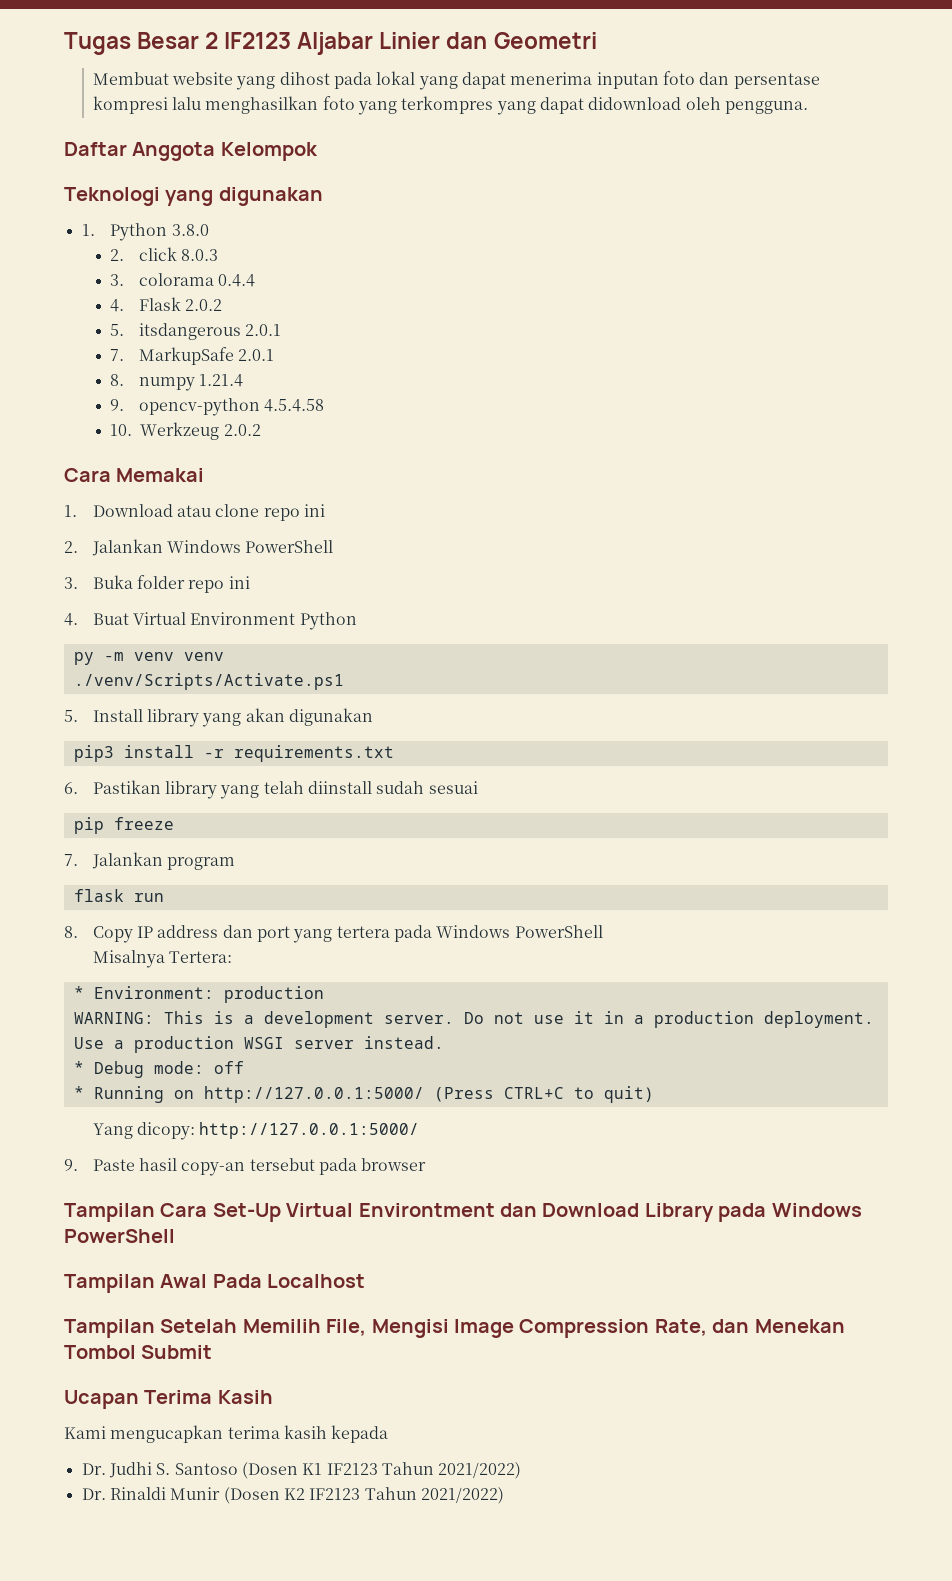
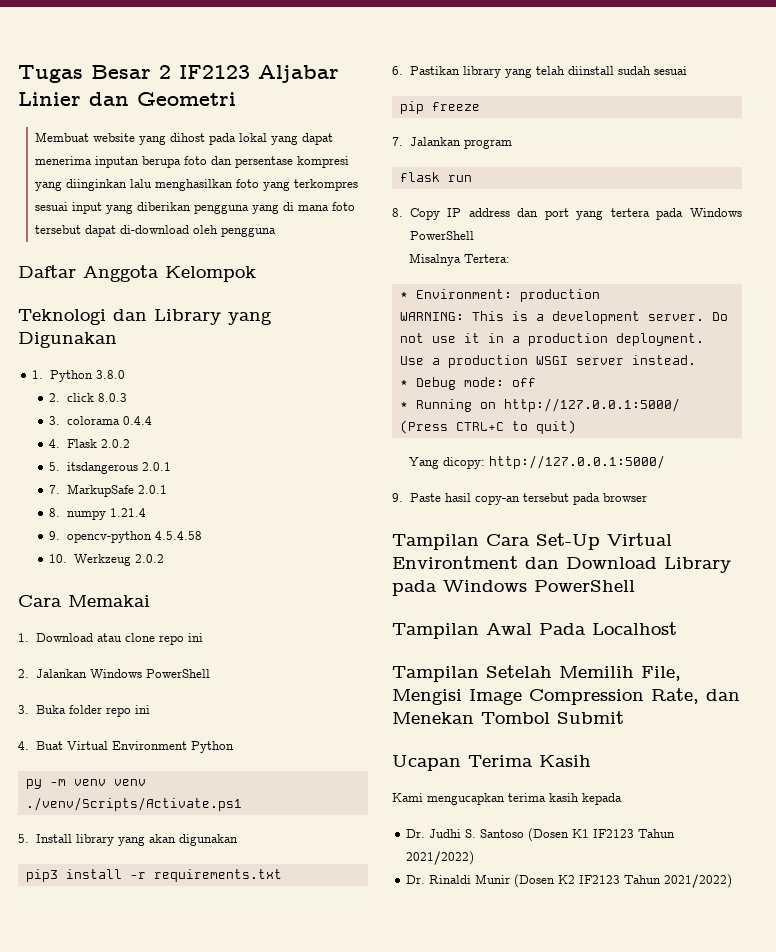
- Membuat website yang dihost pada lokal yang dapat menerima inputan foto dan persentase kompresi lalu menghasilkan foto yang terkompres yang dapat didownload oleh pengguna.
+ Membuat website yang dihost pada lokal yang dapat menerima inputan berupa foto dan persentase kompresi yang diinginkan lalu menghasilkan foto yang terkompres sesuai input yang diberikan pengguna yang di mana foto tersebut dapat di-download oleh pengguna
- Teknologi yang digunakan
+ Teknologi dan Library yang Digunakan

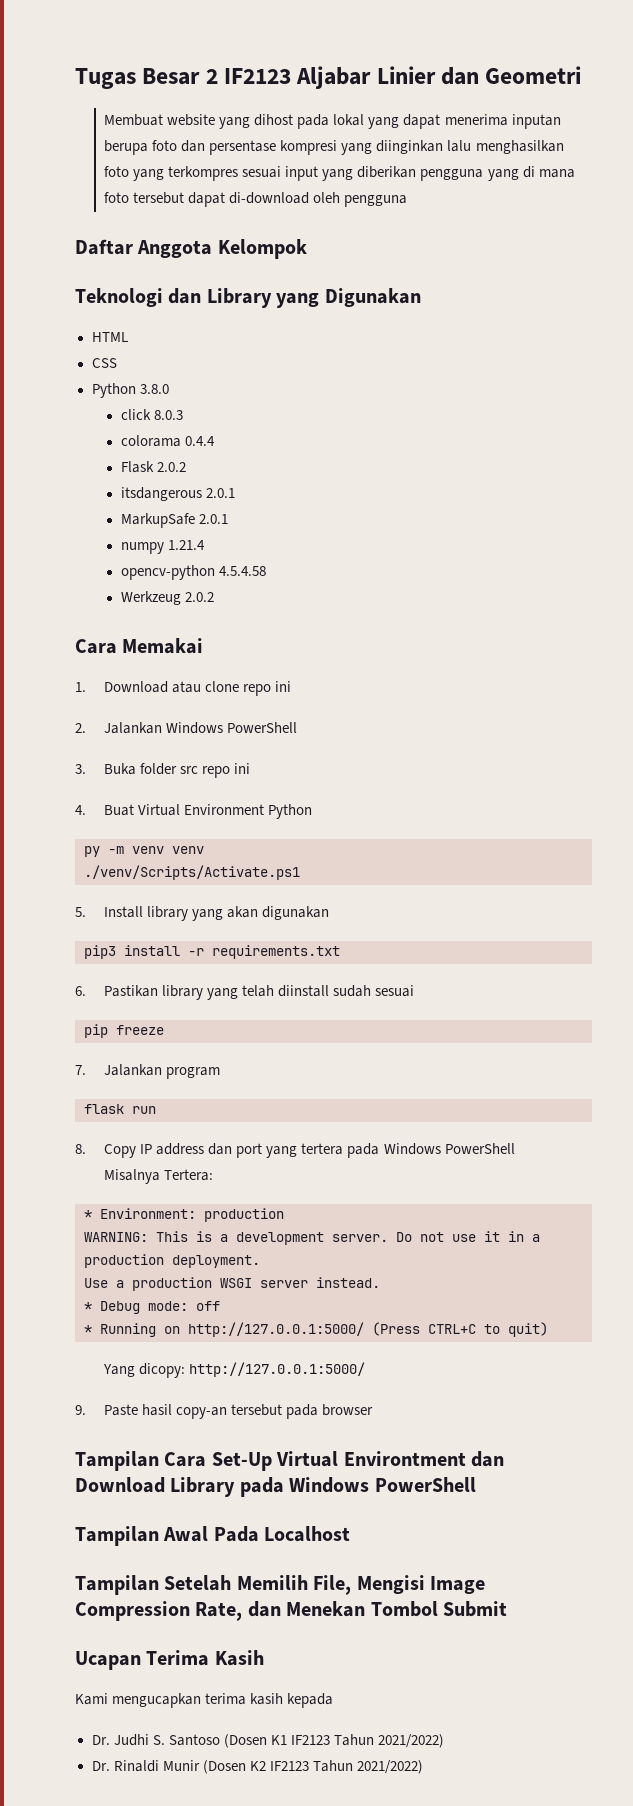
- 1. Python 3.8.0
+ HTML
+ CSS
+ Python 3.8.0
- 2. click 8.0.3
+ click 8.0.3
- 3. colorama 0.4.4
+ colorama 0.4.4
- 4. Flask 2.0.2
+ Flask 2.0.2
- 5. itsdangerous 2.0.1
+ itsdangerous 2.0.1
- 7. MarkupSafe 2.0.1
+ MarkupSafe 2.0.1
- 8. numpy 1.21.4
+ numpy 1.21.4
- 9. opencv-python 4.5.4.58
+ opencv-python 4.5.4.58
- 10. Werkzeug 2.0.2
+ Werkzeug 2.0.2
- 3. Buka folder repo ini
+ 3. Buka folder src repo ini

